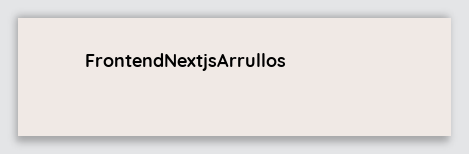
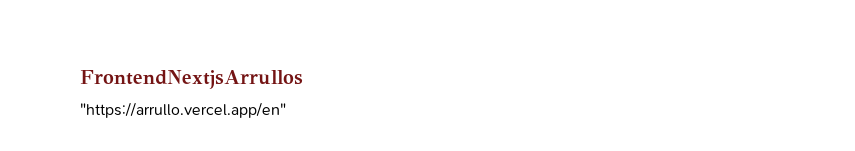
+ "https://arrullo.vercel.app/en"

